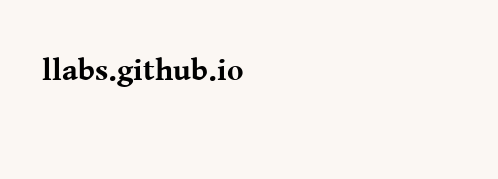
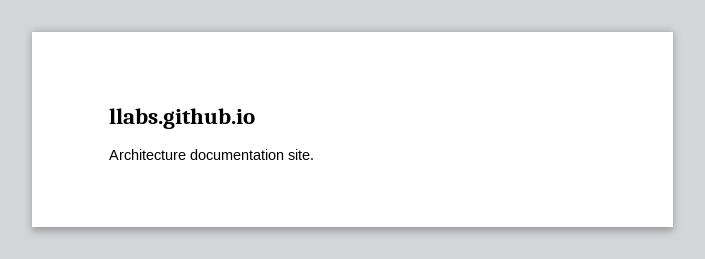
+ Architecture documentation site.

